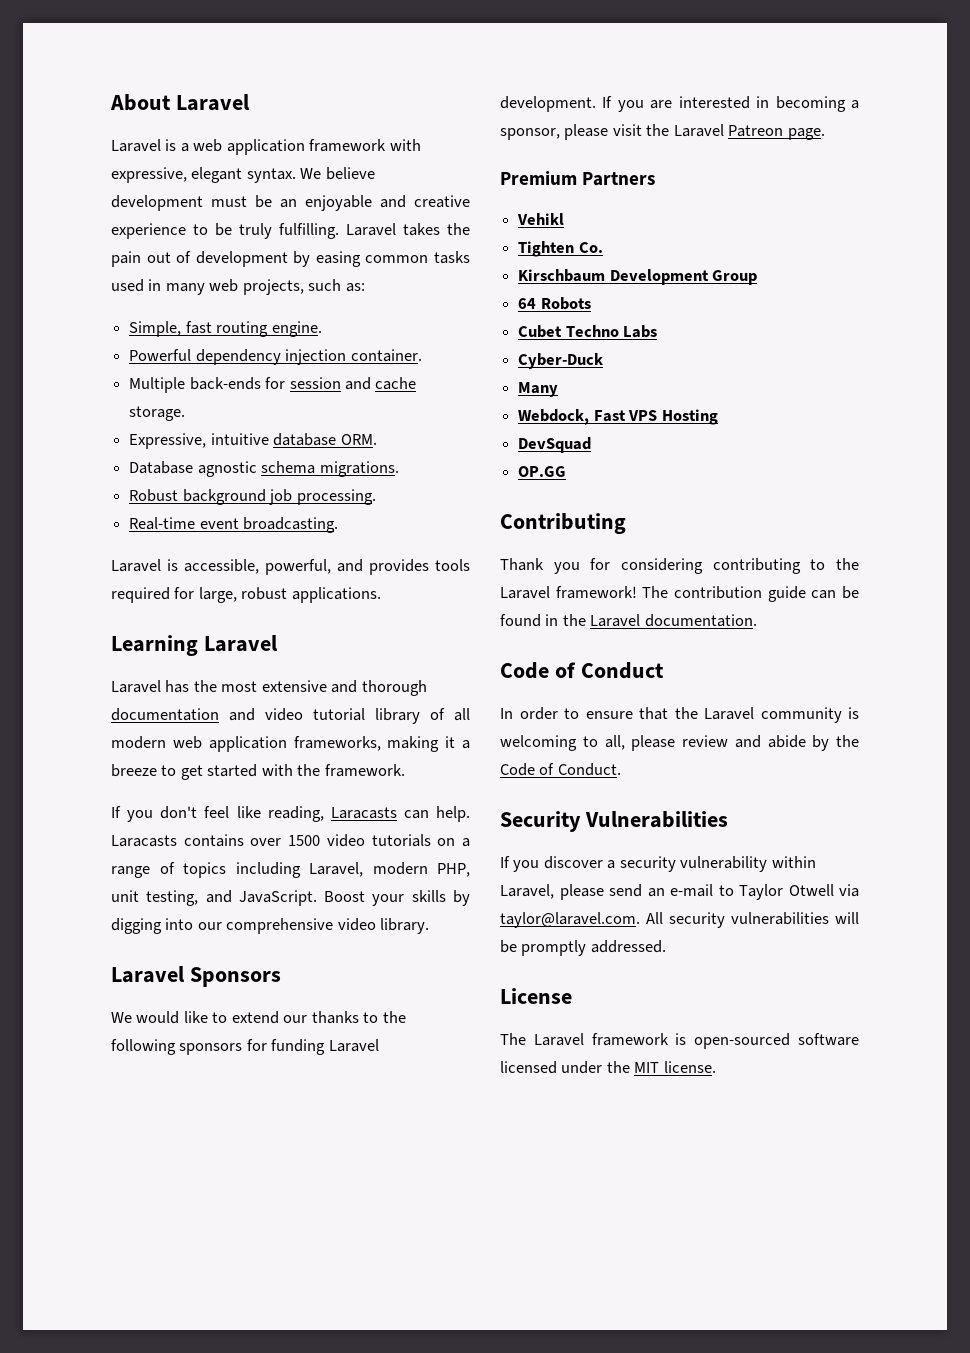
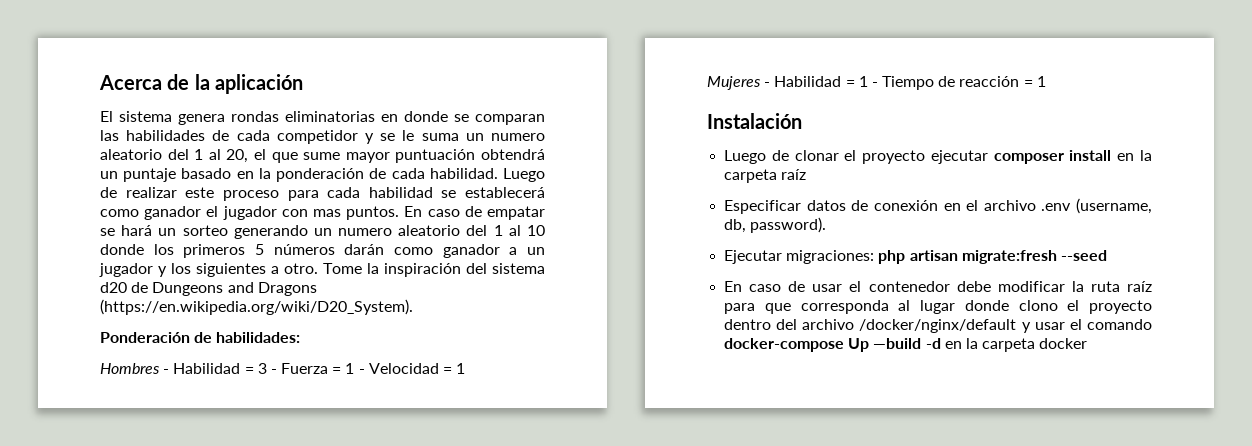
- About Laravel
- Laravel is a web application framework with expressive, elegant syntax. We believe development must be an enjoyable and creative experience to be truly fulfilling. Laravel takes the pain out of development by easing common tasks used in many web projects, such as:
- Simple, fast routing engine.
- Powerful dependency injection container.
- Multiple back-ends for session and cache storage.
- Expressive, intuitive database ORM.
- Database agnostic schema migrations.
- Robust background job processing.
- Real-time event broadcasting.
- Laravel is accessible, powerful, and provides tools required for large, robust applications.
- Learning Laravel
- Laravel has the most extensive and thorough documentation and video tutorial library of all modern web application frameworks, making it a breeze to get started with the framework.
- If you don't feel like reading, Laracasts can help. Laracasts contains over 1500 video tutorials on a range of topics including Laravel, modern PHP, unit testing, and JavaScript. Boost your skills by digging into our comprehensive video library.
- Laravel Sponsors
- We would like to extend our thanks to the following sponsors for funding Laravel development. If you are interested in becoming a sponsor, please visit the Laravel Patreon page.
- Premium Partners
- Vehikl
- Tighten Co.
- Kirschbaum Development Group
- 64 Robots
- Cubet Techno Labs
- Cyber-Duck
- Many
- Webdock, Fast VPS Hosting
- DevSquad
- OP.GG
- Contributing
- Thank you for considering contributing to the Laravel framework! The contribution guide can be found in the Laravel documentation.
- Code of Conduct
- In order to ensure that the Laravel community is welcoming to all, please review and abide by the Code of Conduct.
- Security Vulnerabilities
- If you discover a security vulnerability within Laravel, please send an e-mail to Taylor Otwell via taylor@laravel.com. All security vulnerabilities will be promptly addressed.
- License
- The Laravel framework is open-sourced software licensed under the MIT license.
+ Acerca de la aplicación
+ El sistema genera rondas eliminatorias en donde se comparan las habilidades de cada competidor y se le suma un numero aleatorio del 1 al 20, el que sume mayor puntuación obtendrá un puntaje basado en la ponderación de cada habilidad. Luego de realizar este proceso para cada habilidad se establecerá como ganador el jugador con mas puntos. En caso de empatar se hará un sorteo generando un numero aleatorio del 1 al 10 donde los primeros 5 números darán como ganador a un jugador y los siguientes a otro. Tome la inspiración del sistema d20 de Dungeons and Dragons (https://en.wikipedia.org/wiki/D20_System).
+ Ponderación de habilidades:
+ Hombres - Habilidad = 3 - Fuerza = 1 - Velocidad = 1
+ Mujeres - Habilidad = 1 - Tiempo de reacción = 1
+ Instalación
+ Luego de clonar el proyecto ejecutar composer install en la carpeta raíz
+ Especificar datos de conexión en el archivo .env (username, db, password).
+ Ejecutar migraciones: php artisan migrate:fresh --seed
+ En caso de usar el contenedor debe modificar la ruta raíz para que corresponda al lugar donde clono el proyecto dentro del archivo /docker/nginx/default y usar el comando docker-compose Up —build -d en la carpeta docker

